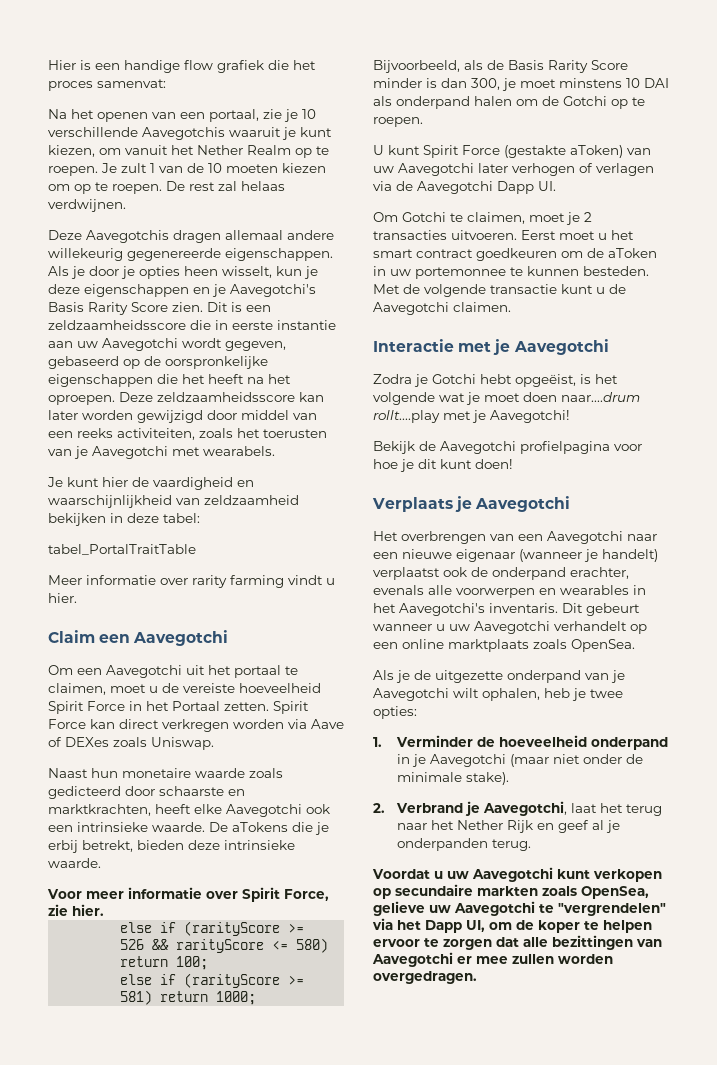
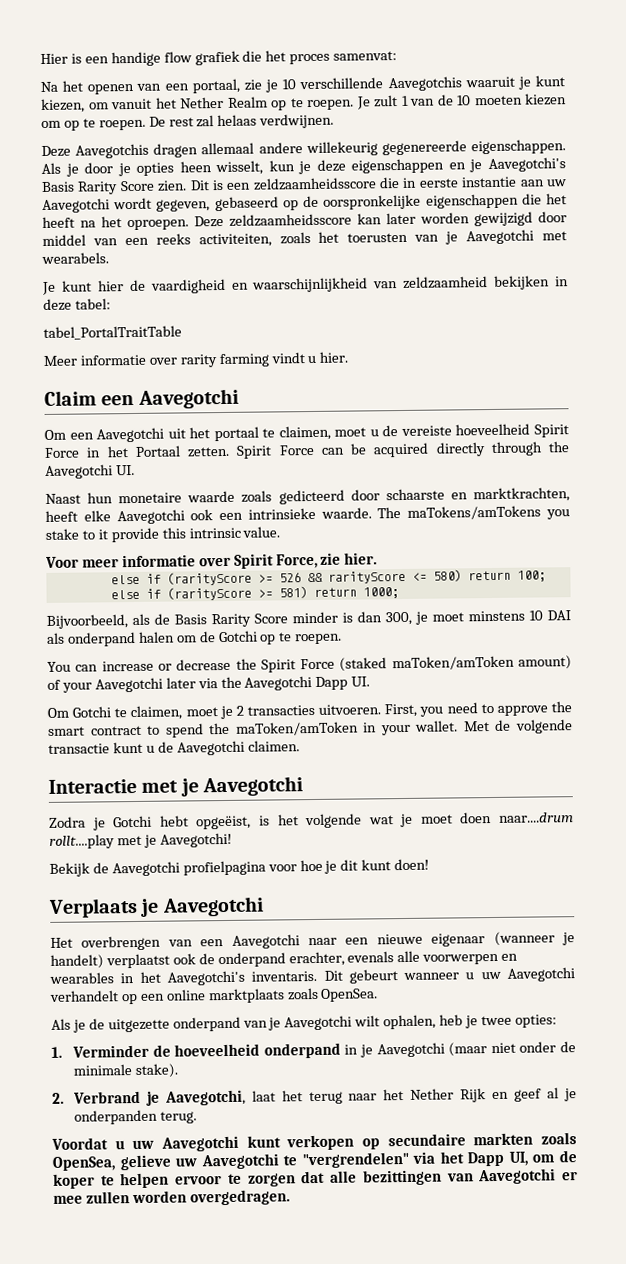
- Spirit Force kan direct verkregen worden via Aave of DEXes zoals Uniswap.
+ Spirit Force can be acquired directly through the Aavegotchi UI.
- De aTokens die je erbij betrekt, bieden deze intrinsieke waarde.
+ The maTokens/amTokens you stake to it provide this intrinsic value.
- U kunt Spirit Force (gestakte aToken) van uw Aavegotchi later verhogen of verlagen via de Aavegotchi Dapp UI.
+ You can increase or decrease the Spirit Force (staked maToken/amToken amount) of your Aavegotchi later via the Aavegotchi Dapp UI.
- Eerst moet u het smart contract goedkeuren om de aToken in uw portemonnee te kunnen besteden.
+ First, you need to approve the smart contract to spend the maToken/amToken in your wallet.

